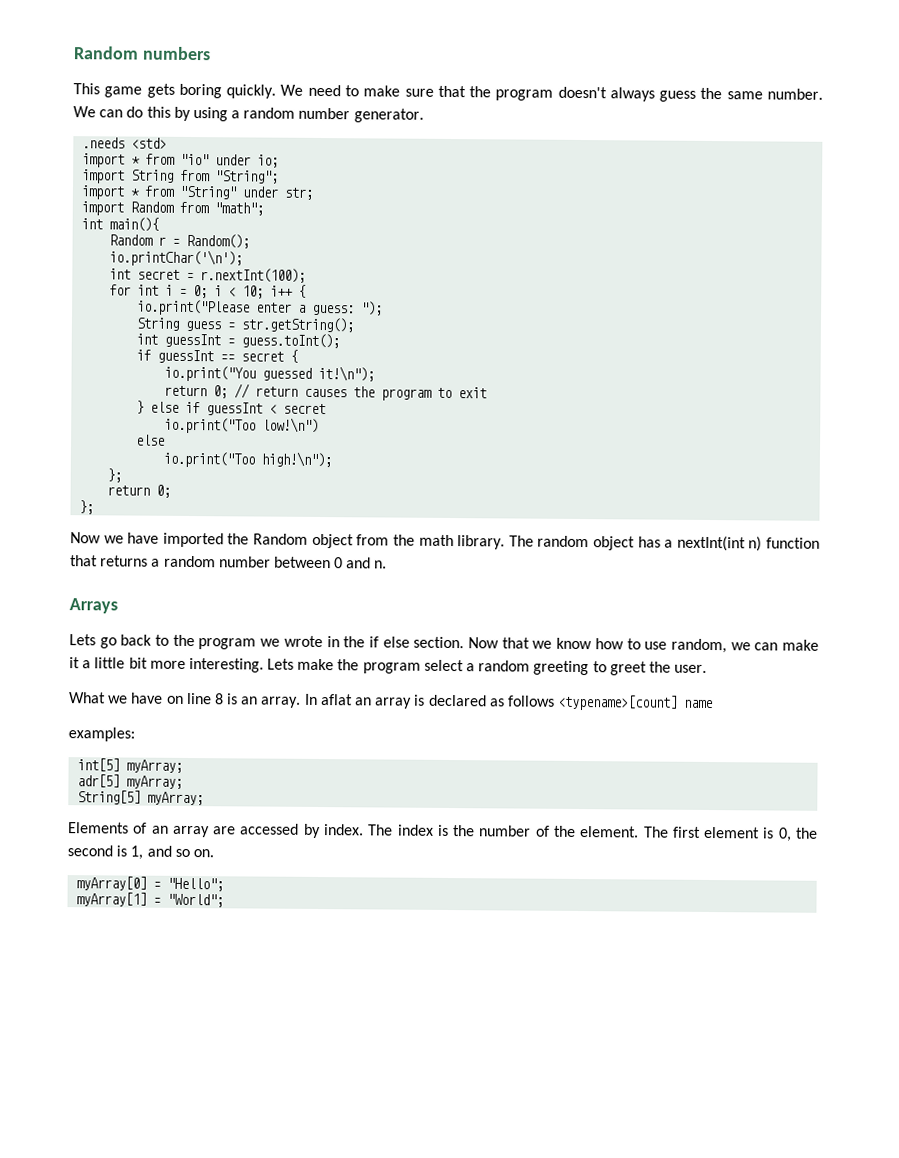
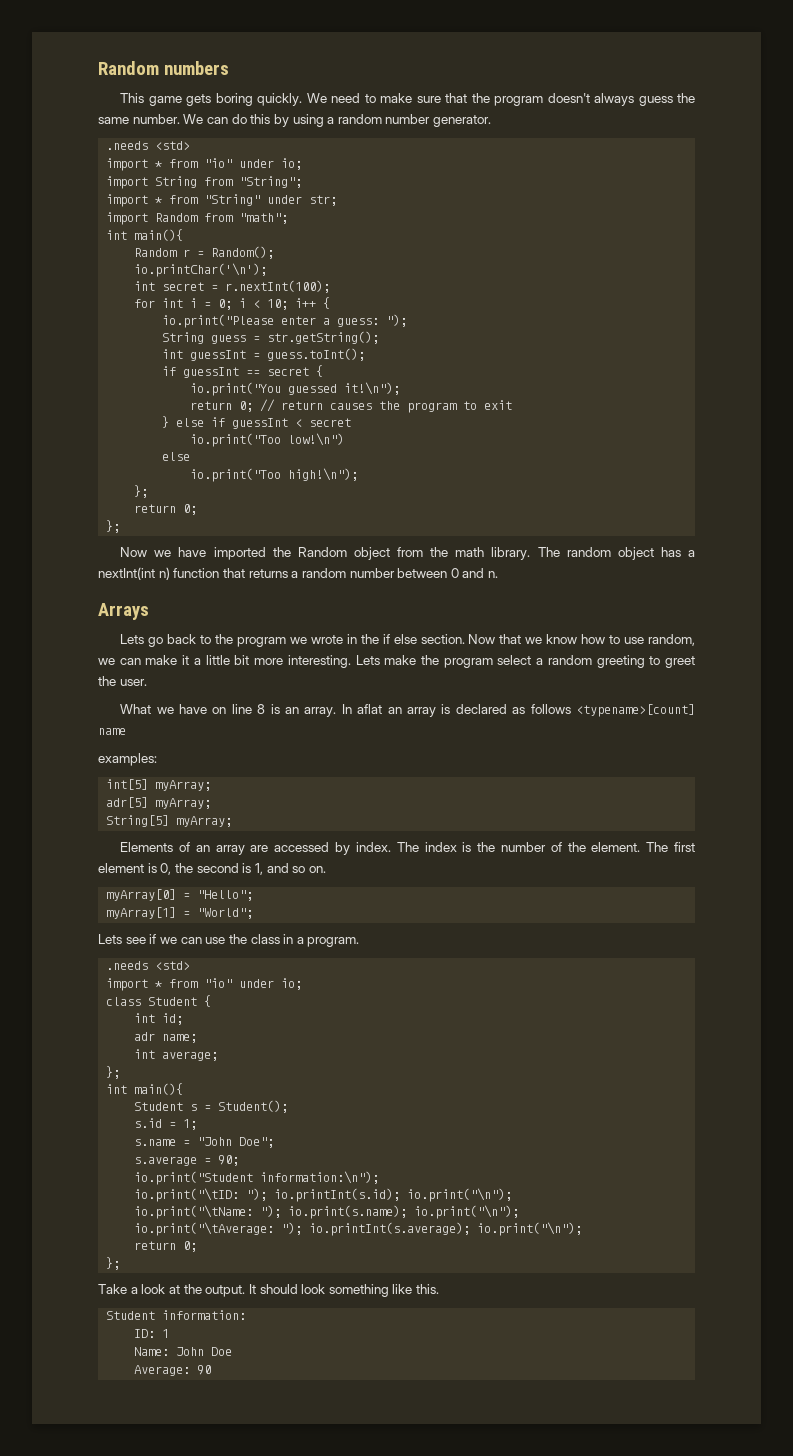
+ Lets see if we can use the class in a program.
+ .needs <std>
+ import * from "io" under io;
+ class Student {
+ int id;
+ adr name;
+ int average;
+ };
+ int main(){
+ Student s = Student();
+ s.id = 1;
+ s.name = "John Doe";
+ s.average = 90;
+ io.print("Student information:\n");
+ io.print("\tID: "); io.printInt(s.id); io.print("\n");
+ io.print("\tName: "); io.print(s.name); io.print("\n");
+ io.print("\tAverage: "); io.printInt(s.average); io.print("\n");
+ return 0;
+ };
+ Take a look at the output. It should look something like this.
+ Student information:
+ ID: 1
+ Name: John Doe
+ Average: 90

